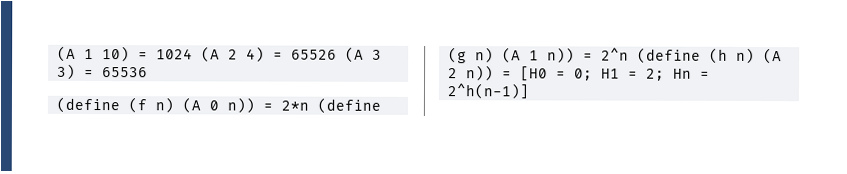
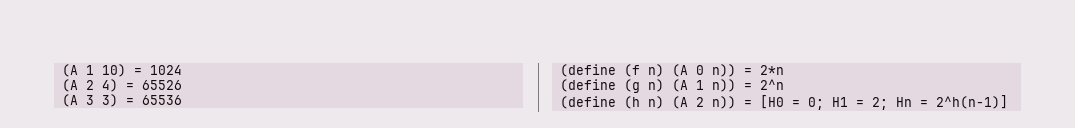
- (A 1 10) = 1024 (A 2 4) = 65526 (A 3 3) = 65536
+ (A 1 10) = 1024
+ (A 2 4) = 65526
+ (A 3 3) = 65536
- (define (f n) (A 0 n)) = 2*n (define (g n) (A 1 n)) = 2^n (define (h n) (A 2 n)) = [H0 = 0; H1 = 2; Hn = 2^h(n-1)]
+ (define (f n) (A 0 n)) = 2*n
+ (define (g n) (A 1 n)) = 2^n
+ (define (h n) (A 2 n)) = [H0 = 0; H1 = 2; Hn = 2^h(n-1)]

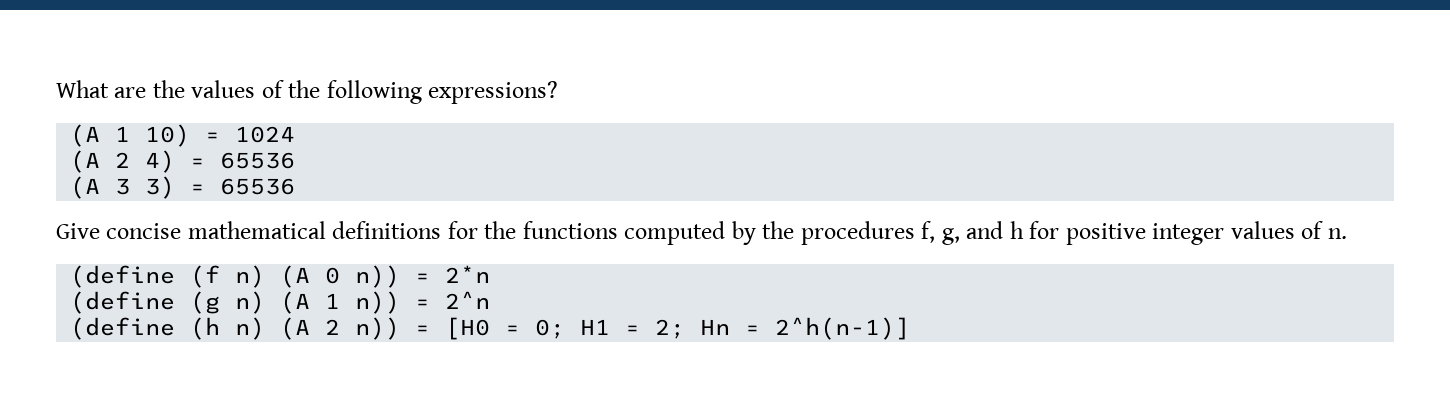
+ What are the values of the following expressions?
- (A 2 4) = 65526
+ (A 2 4) = 65536
+ Give concise mathematical definitions for the functions computed by the procedures f, g, and h for positive integer values of n.

